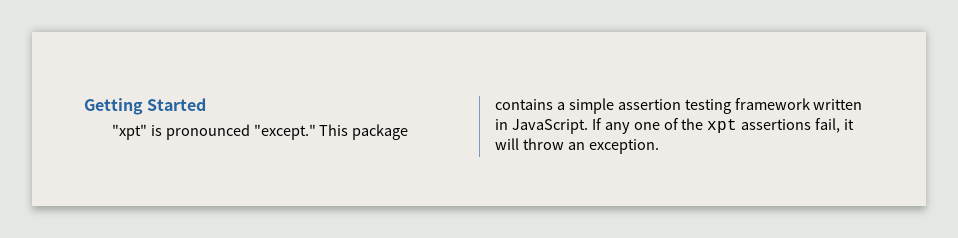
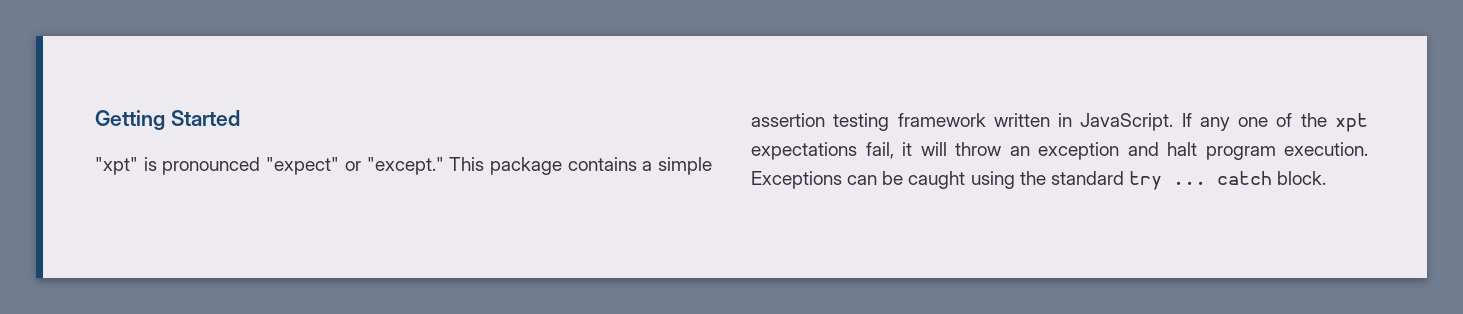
- "xpt" is pronounced "except."
+ "xpt" is pronounced "expect" or "except."
- If any one of the xpt assertions fail, it will throw an exception.
+ If any one of the xpt expectations fail, it will throw an exception and halt program execution. Exceptions can be caught using the standard try ... catch block.

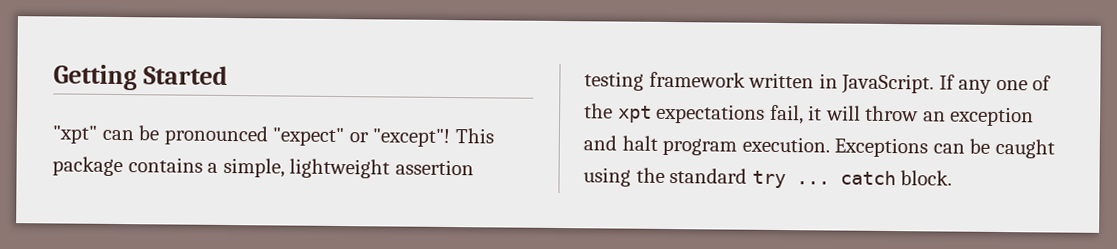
- "xpt" is pronounced "expect" or "except."
+ "xpt" can be pronounced "expect" or "except"!
- This package contains a simple assertion testing framework written in JavaScript.
+ This package contains a simple, lightweight assertion testing framework written in JavaScript.

